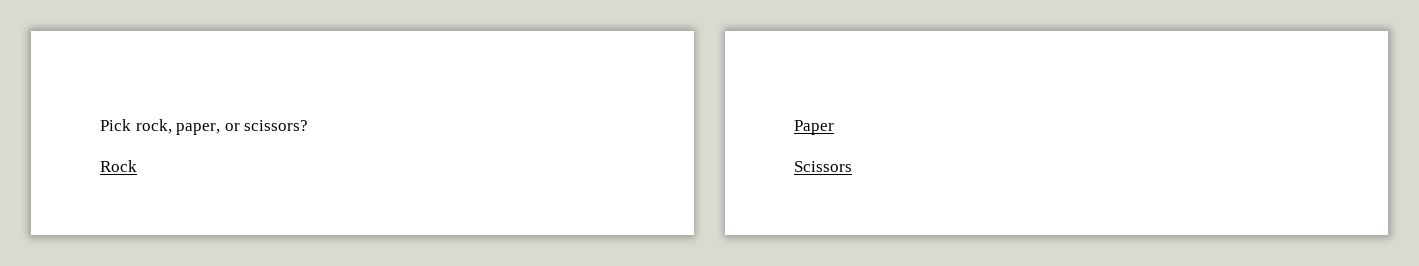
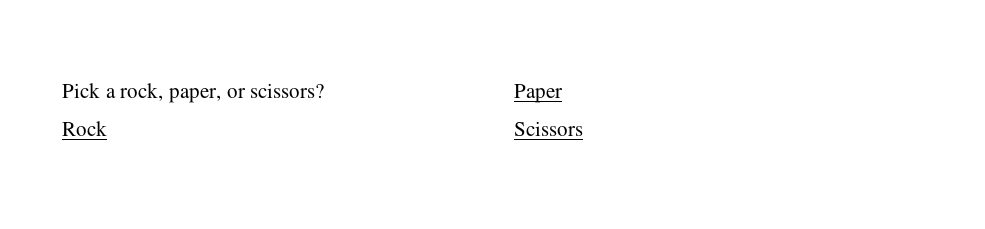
- Pick rock, paper, or scissors?
+ Pick a rock, paper, or scissors?

